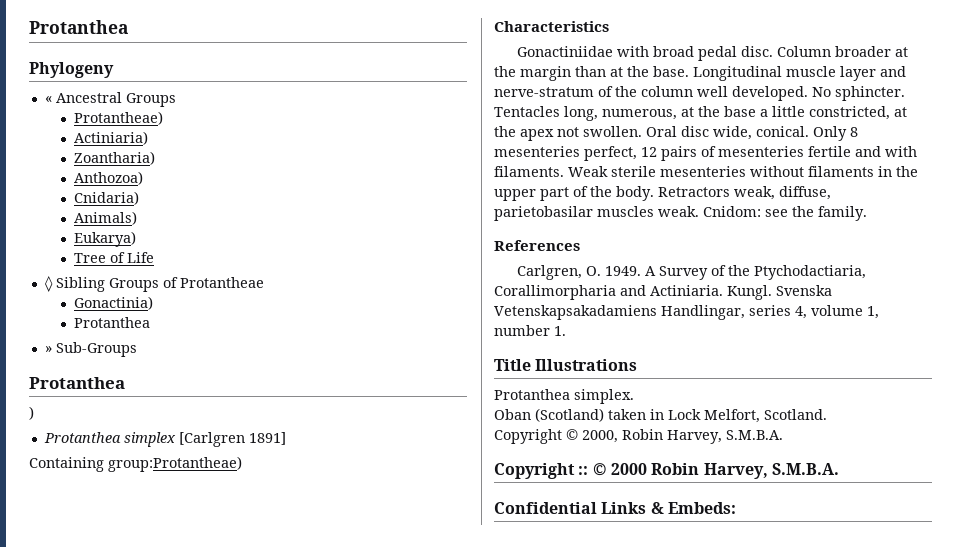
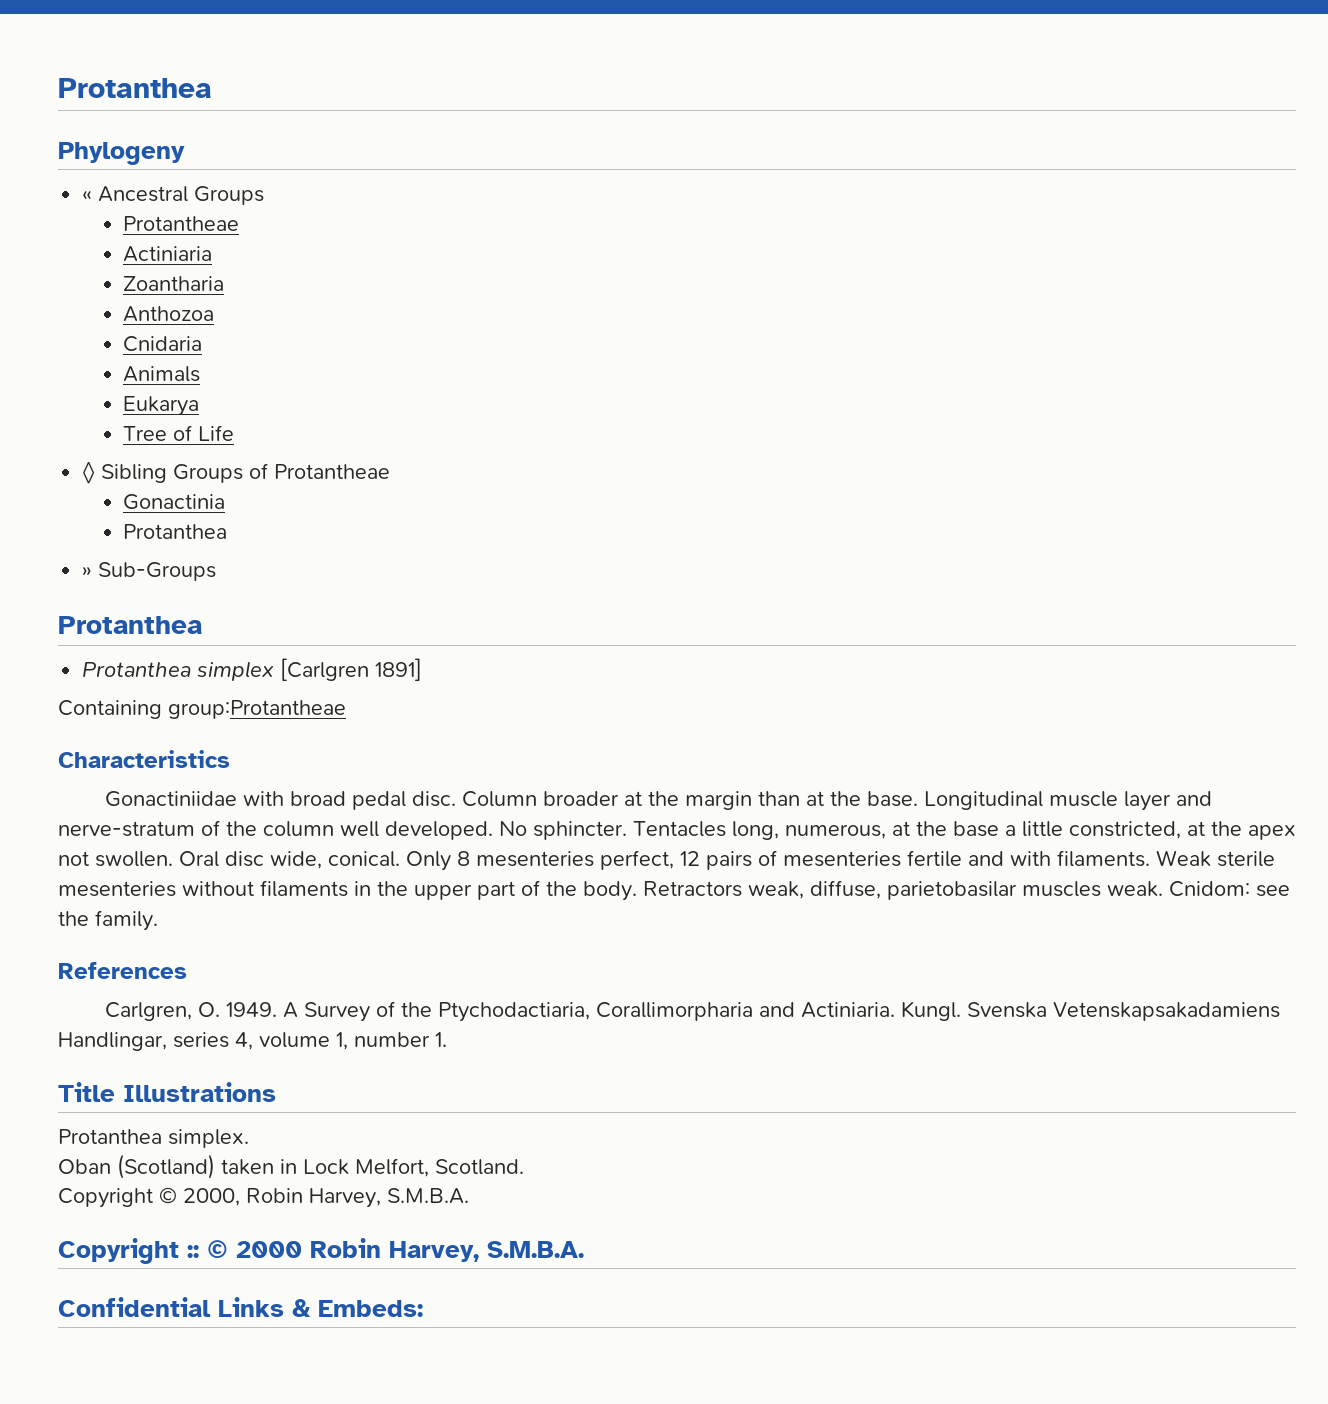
  « Ancestral Groups
- Protantheae)
- Actiniaria)
- Zoantharia)
- Anthozoa)
- Cnidaria)
- Animals)
- Eukarya)
+ Protantheae
+ Actiniaria
+ Zoantharia
+ Anthozoa
+ Cnidaria
+ Animals
+ Eukarya
- Gonactinia)
+ Gonactinia
- )
- Containing group:Protantheae)
+ Containing group:Protantheae

